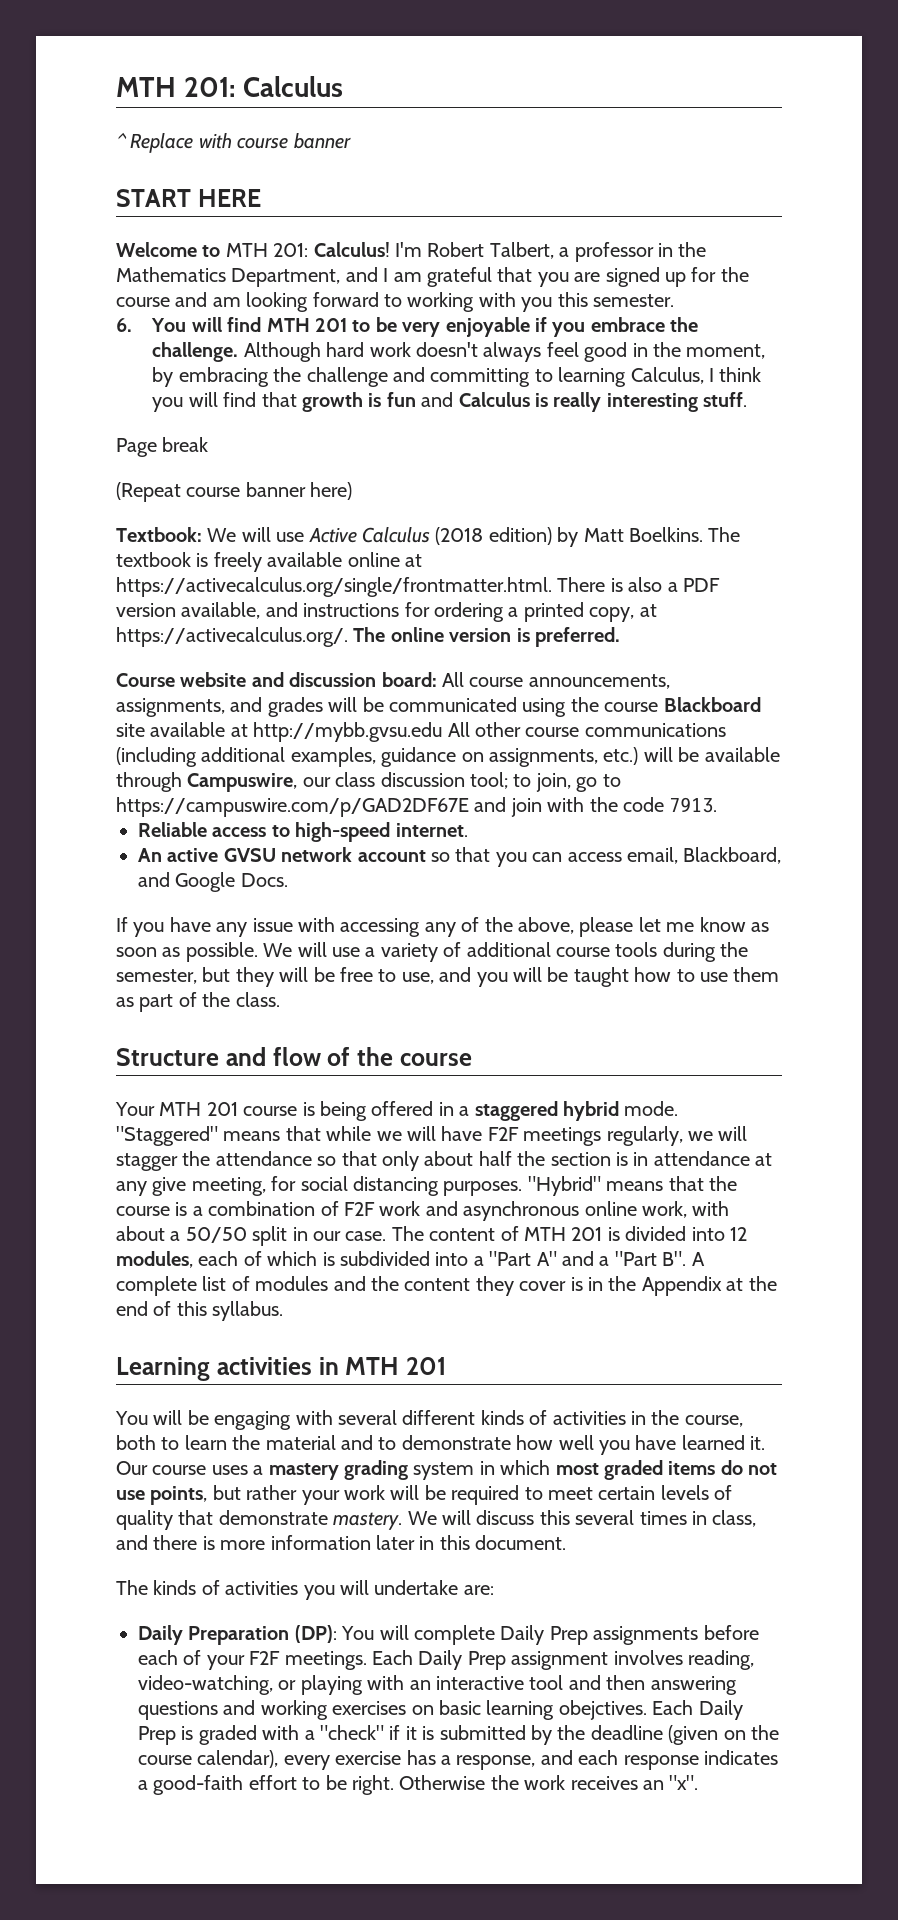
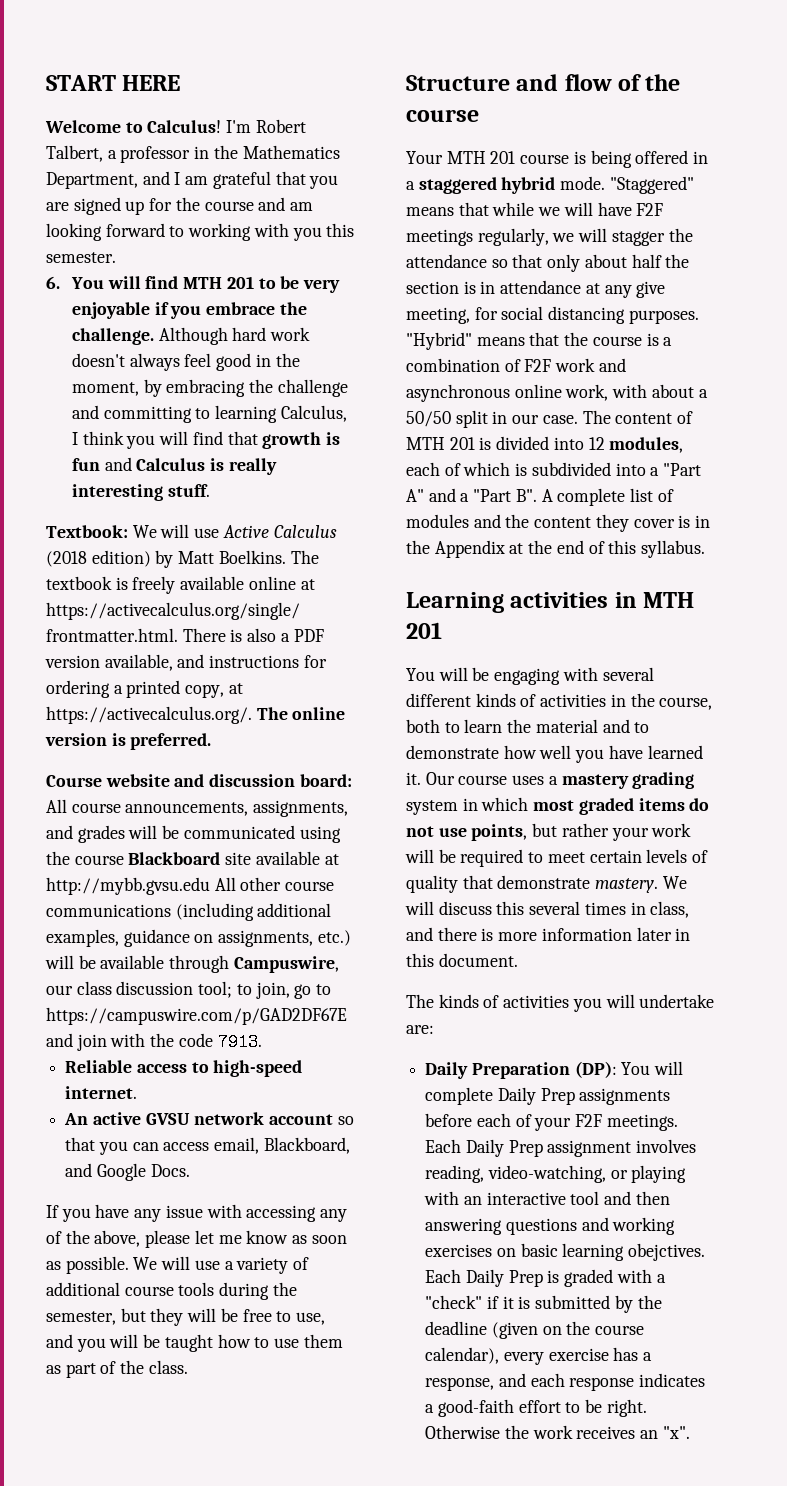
- MTH 201: Calculus
- ^ Replace with course banner
- Welcome to MTH 201: Calculus!
+ Welcome to Calculus!
- Page break
- (Repeat course banner here)

